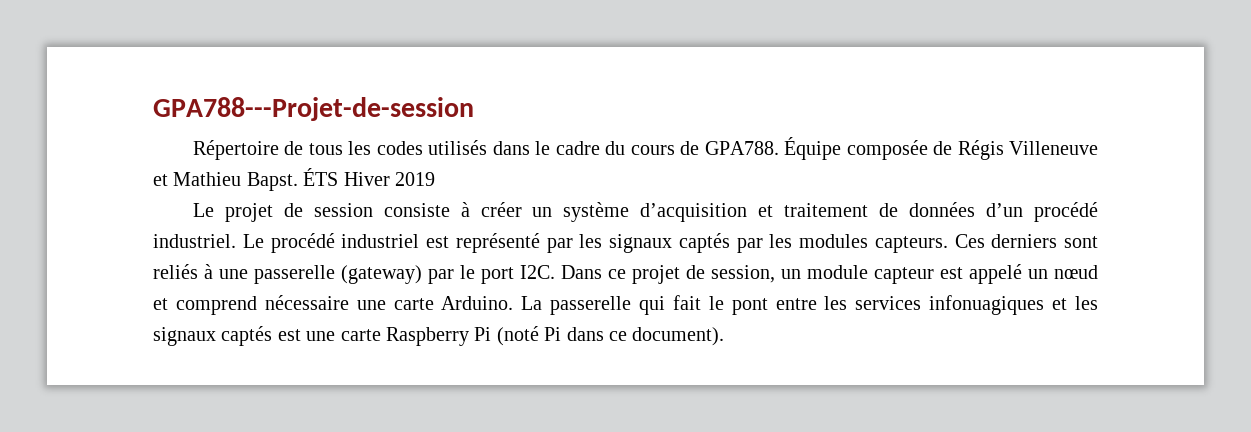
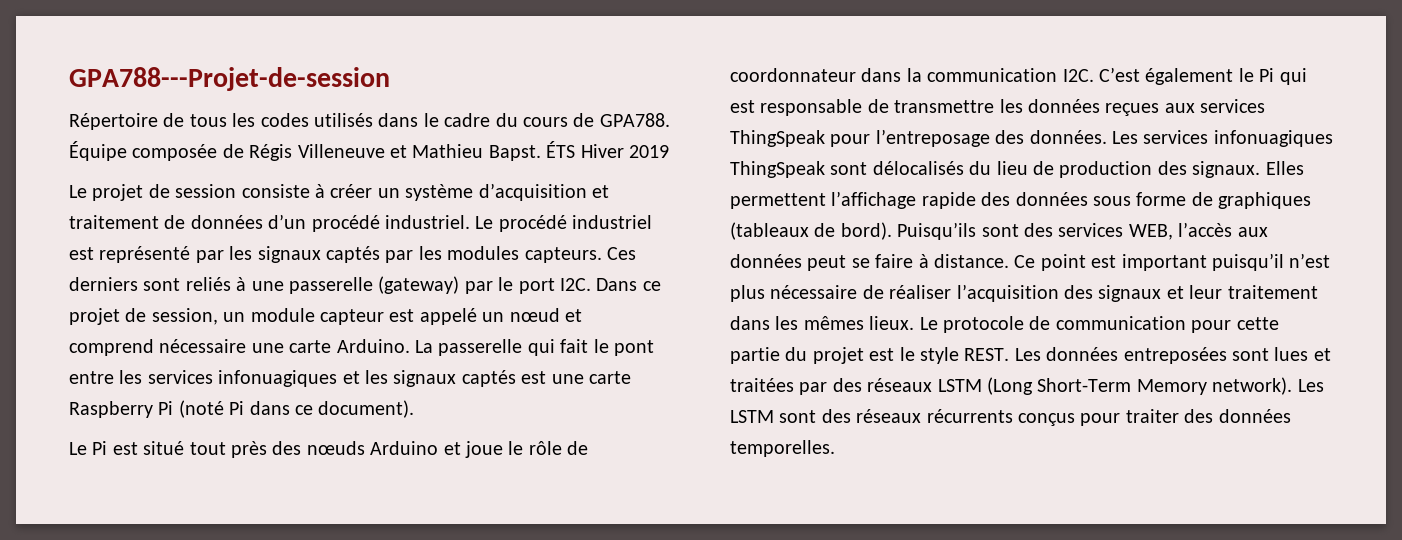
+ Le Pi est situé tout près des nœuds Arduino et joue le rôle de coordonnateur dans la communication I2C. C’est également le Pi qui est responsable de transmettre les données reçues aux services ThingSpeak pour l’entreposage des données. Les services infonuagiques ThingSpeak sont délocalisés du lieu de production des signaux. Elles permettent l’affichage rapide des données sous forme de graphiques (tableaux de bord). Puisqu’ils sont des services WEB, l’accès aux données peut se faire à distance. Ce point est important puisqu’il n’est plus nécessaire de réaliser l’acquisition des signaux et leur traitement dans les mêmes lieux. Le protocole de communication pour cette partie du projet est le style REST. Les données entreposées sont lues et traitées par des réseaux LSTM (Long Short-Term Memory network). Les LSTM sont des réseaux récurrents conçus pour traiter des données temporelles.

